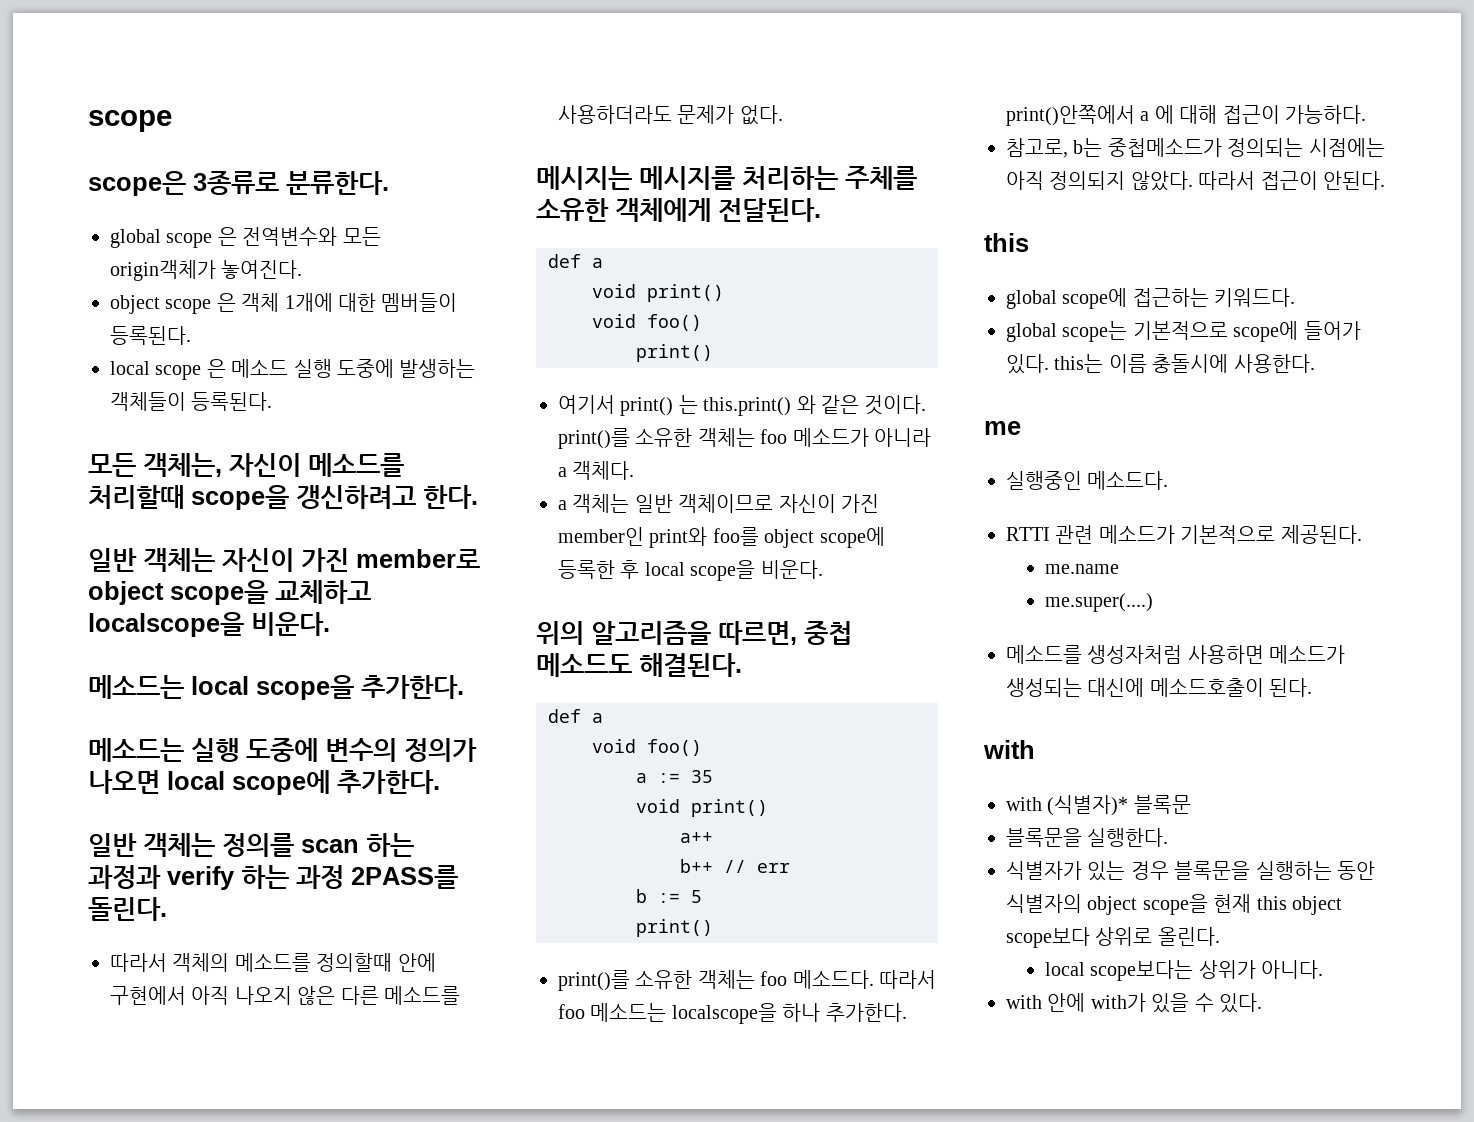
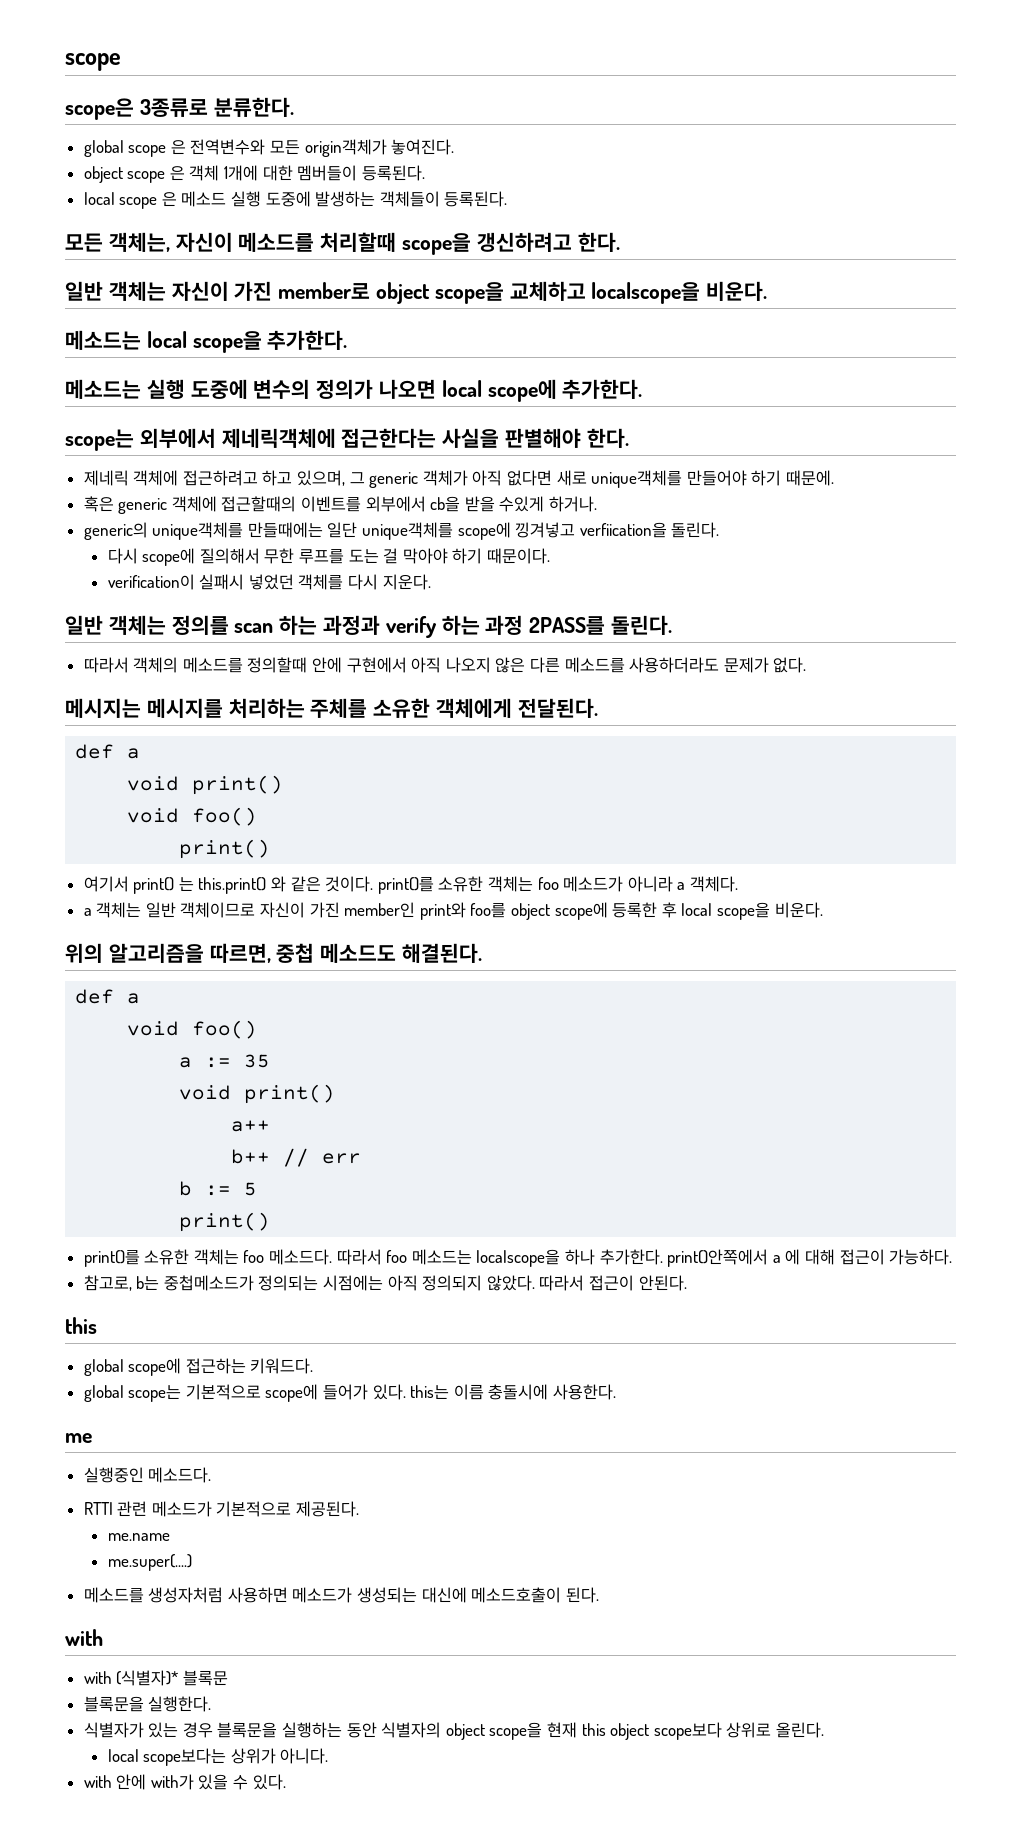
+ scope는 외부에서 제네릭객체에 접근한다는 사실을 판별해야 한다.
+ 제네릭 객체에 접근하려고 하고 있으며, 그 generic 객체가 아직 없다면 새로 unique객체를 만들어야 하기 때문에.
+ 혹은 generic 객체에 접근할때의 이벤트를 외부에서 cb을 받을 수있게 하거나.
+ generic의 unique객체를 만들때에는 일단 unique객체를 scope에 낑겨넣고 verfiication을 돌린다.
+ 다시 scope에 질의해서 무한 루프를 도는 걸 막아야 하기 때문이다.
+ verification이 실패시 넣었던 객체를 다시 지운다.

